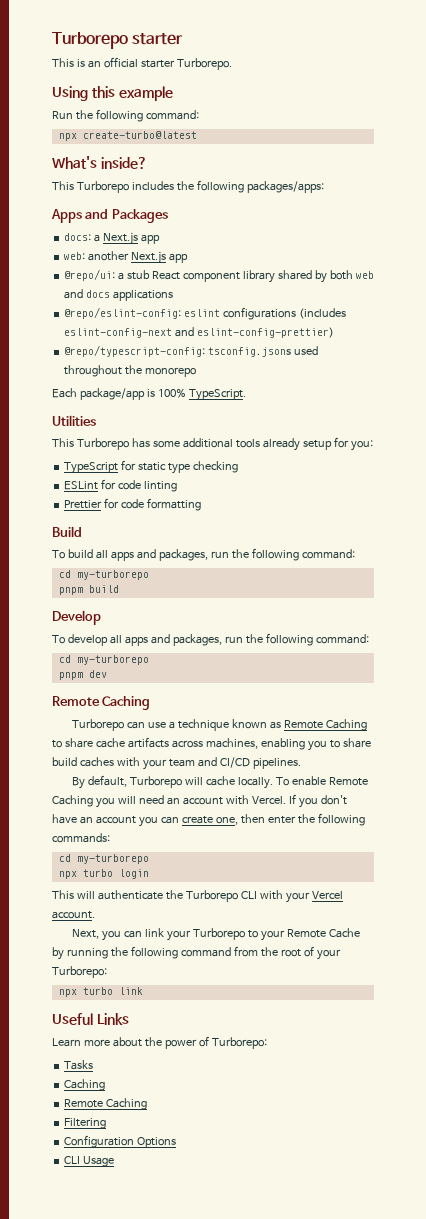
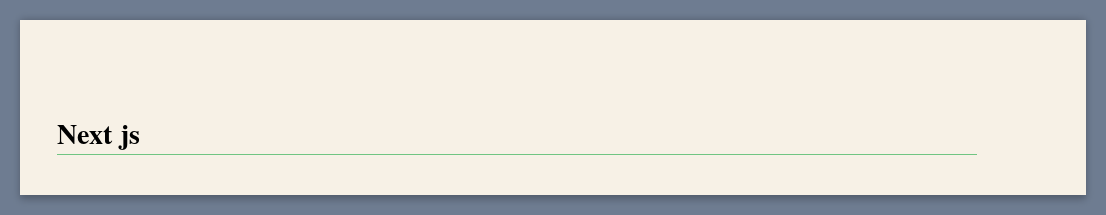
- Turborepo starter
- This is an official starter Turborepo.
- Using this example
- Run the following command:
- npx create-turbo@latest
- What's inside?
- This Turborepo includes the following packages/apps:
- Apps and Packages
- docs: a Next.js app
- web: another Next.js app
- @repo/ui: a stub React component library shared by both web and docs applications
- @repo/eslint-config: eslint configurations (includes eslint-config-next and eslint-config-prettier)
- @repo/typescript-config: tsconfig.jsons used throughout the monorepo
- Each package/app is 100% TypeScript.
- Utilities
- This Turborepo has some additional tools already setup for you:
- TypeScript for static type checking
- ESLint for code linting
- Prettier for code formatting
- Build
- To build all apps and packages, run the following command:
- cd my-turborepo
- pnpm build
- Develop
- To develop all apps and packages, run the following command:
- cd my-turborepo
- pnpm dev
- Remote Caching
- Turborepo can use a technique known as Remote Caching to share cache artifacts across machines, enabling you to share build caches with your team and CI/CD pipelines.
- By default, Turborepo will cache locally. To enable Remote Caching you will need an account with Vercel. If you don't have an account you can create one, then enter the following commands:
- cd my-turborepo
- npx turbo login
- This will authenticate the Turborepo CLI with your Vercel account.
- Next, you can link your Turborepo to your Remote Cache by running the following command from the root of your Turborepo:
- npx turbo link
- Useful Links
- Learn more about the power of Turborepo:
- Tasks
- Caching
- Remote Caching
- Filtering
- Configuration Options
- CLI Usage
+ Next js

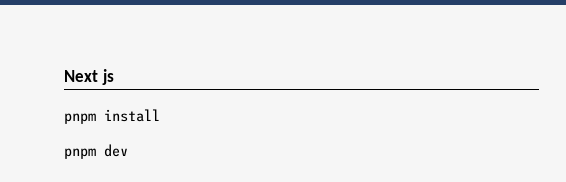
+ pnpm install
+ pnpm dev

